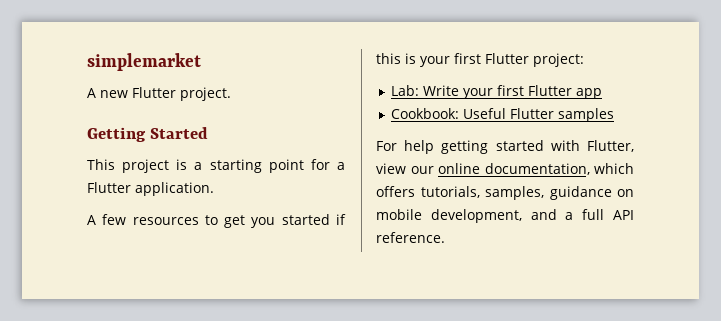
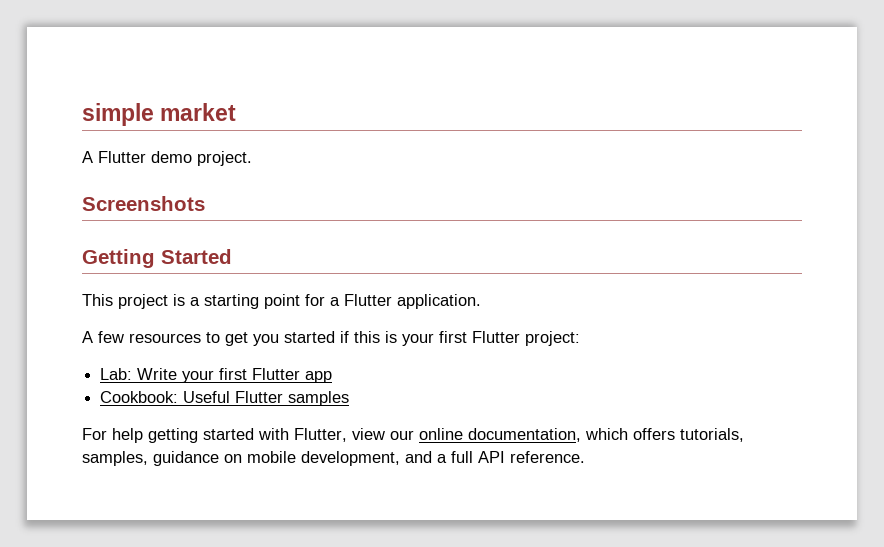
- simplemarket
- A new Flutter project.
+ simple market
+ A Flutter demo project.
+ Screenshots

